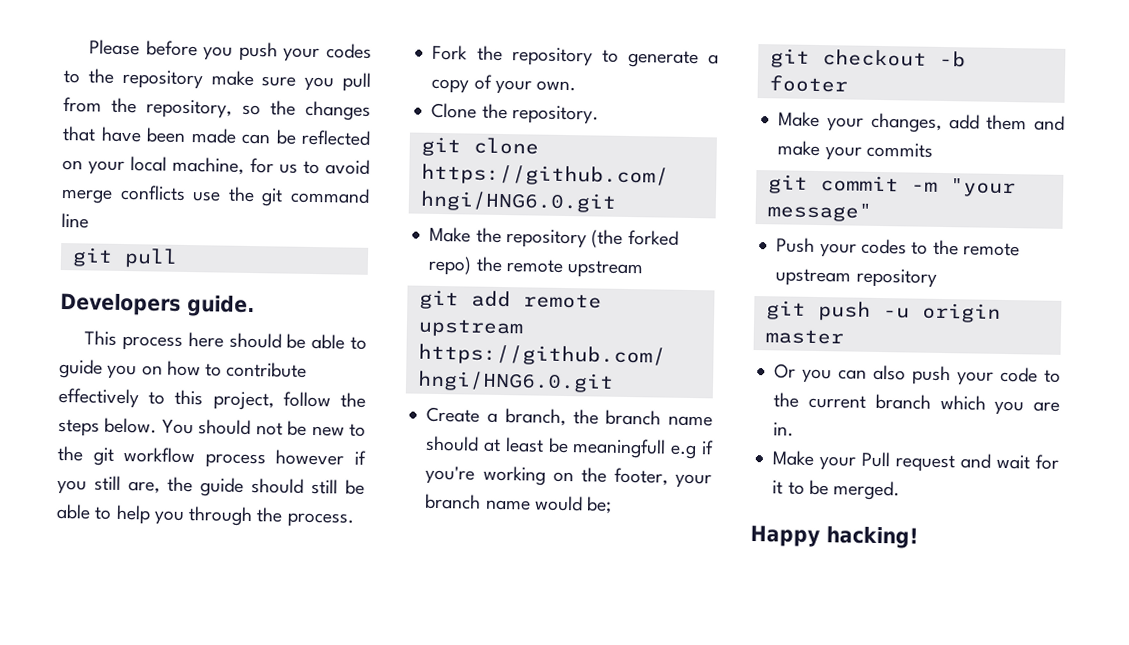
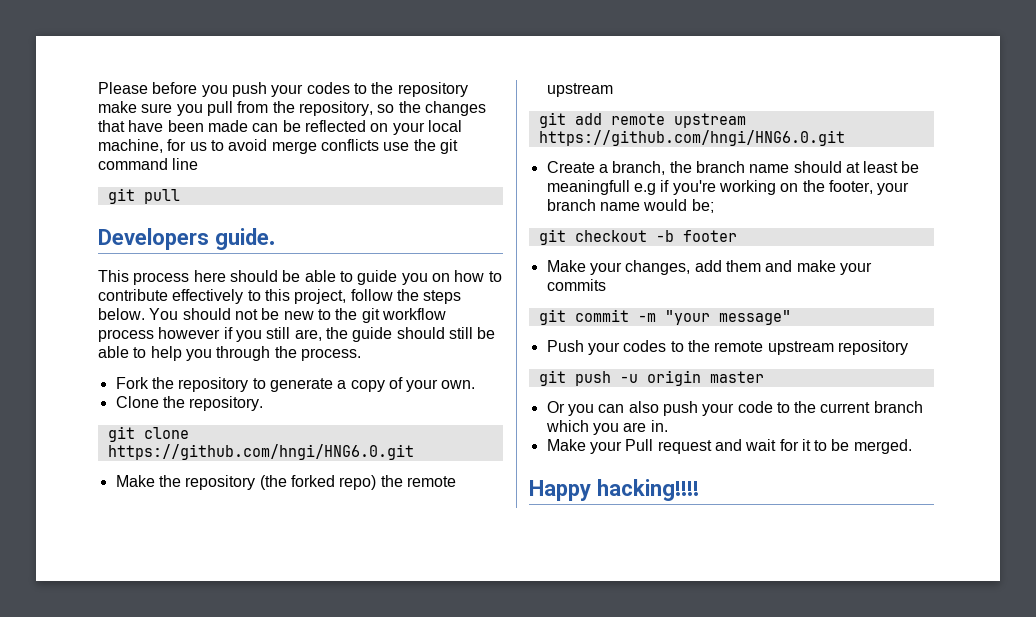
- Happy hacking!
+ Happy hacking!!!!

